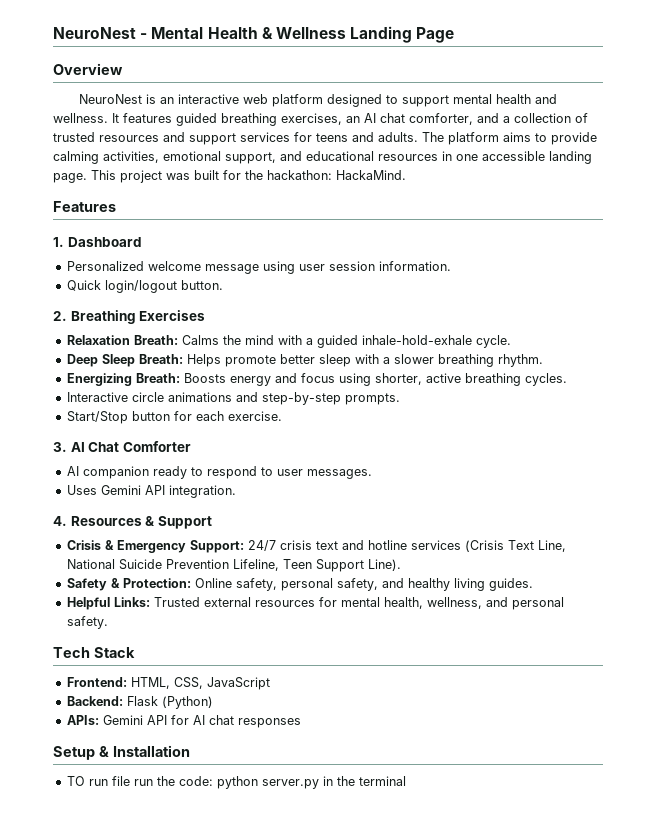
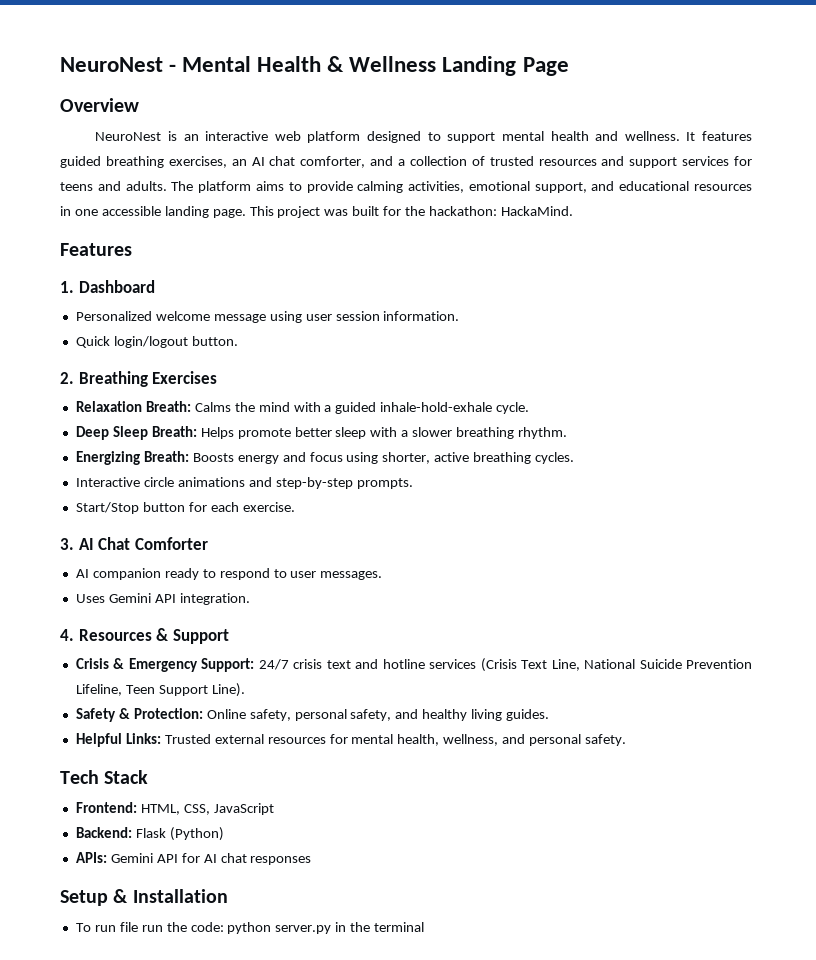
- TO run file run the code: python server.py in the terminal
+ To run file run the code: python server.py in the terminal

